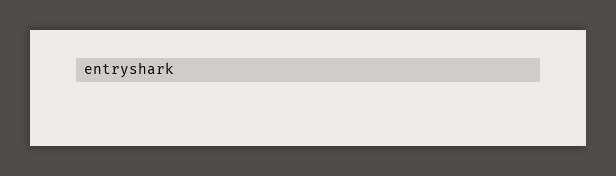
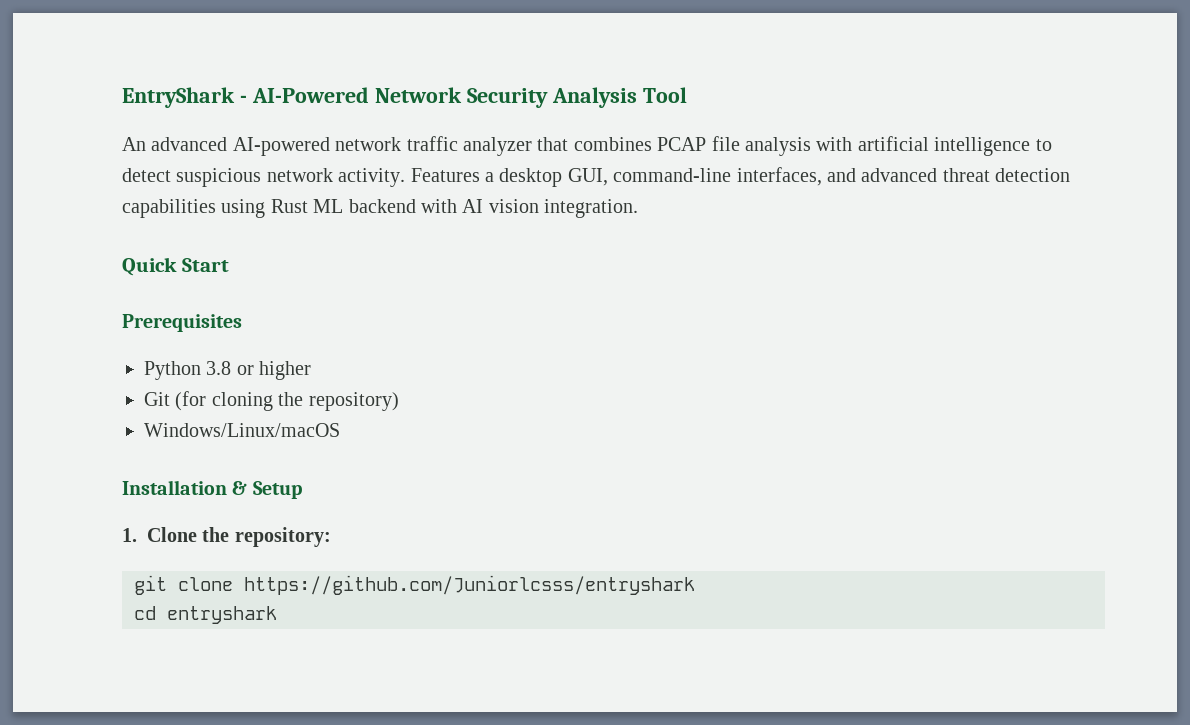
- entryshark
+ EntryShark - AI-Powered Network Security Analysis Tool
+ An advanced AI-powered network traffic analyzer that combines PCAP file analysis with artificial intelligence to detect suspicious network activity. Features a desktop GUI, command-line interfaces, and advanced threat detection capabilities using Rust ML backend with AI vision integration.
+ Quick Start
+ Prerequisites
+ Python 3.8 or higher
+ Git (for cloning the repository)
+ Windows/Linux/macOS
+ Installation & Setup
+ 1. Clone the repository:
+ git clone https://github.com/Juniorlcsss/entryshark
+ cd entryshark

